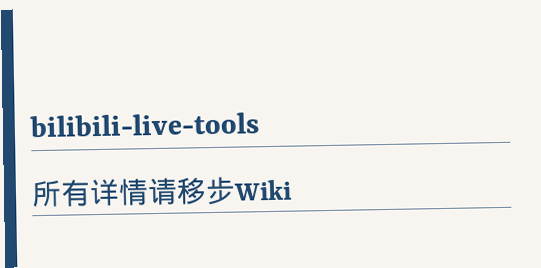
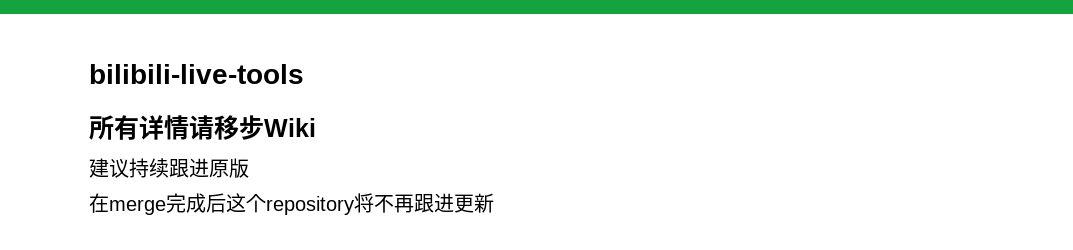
+ 建议持续跟进原版
+ 在merge完成后这个repository将不再跟进更新

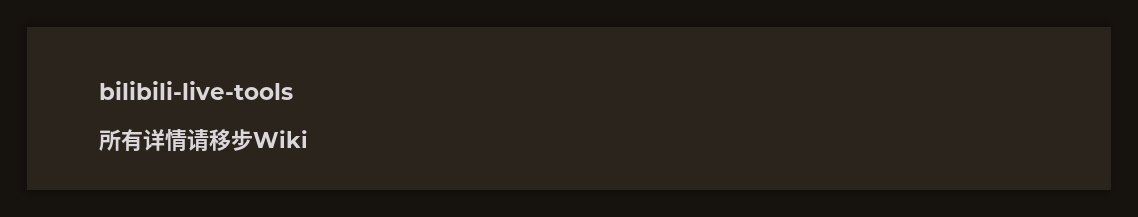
- 建议持续跟进原版
- 在merge完成后这个repository将不再跟进更新

